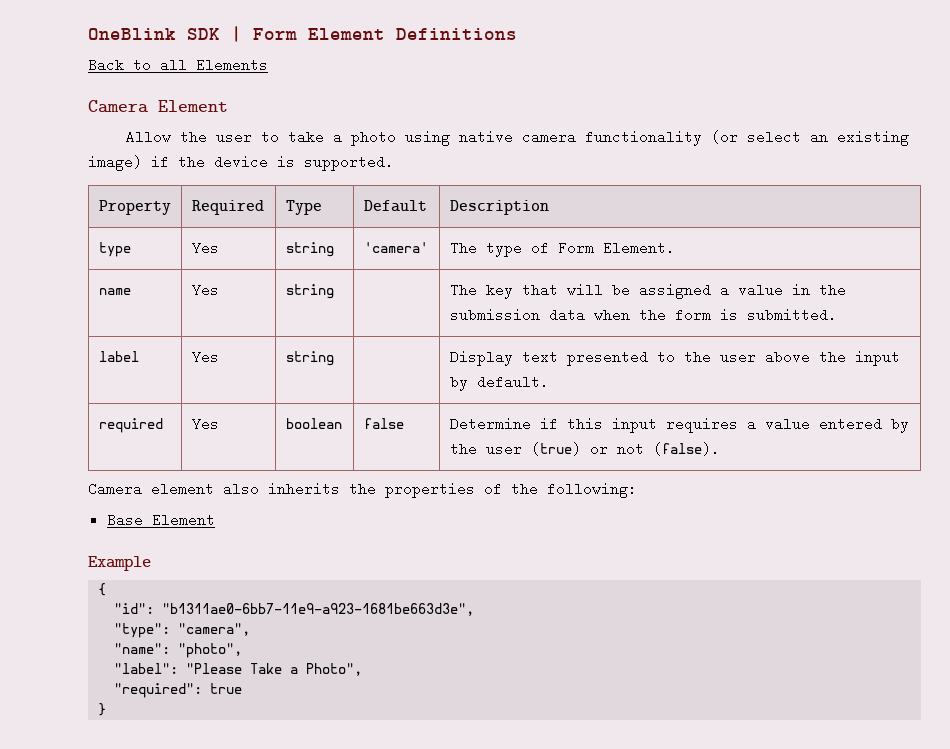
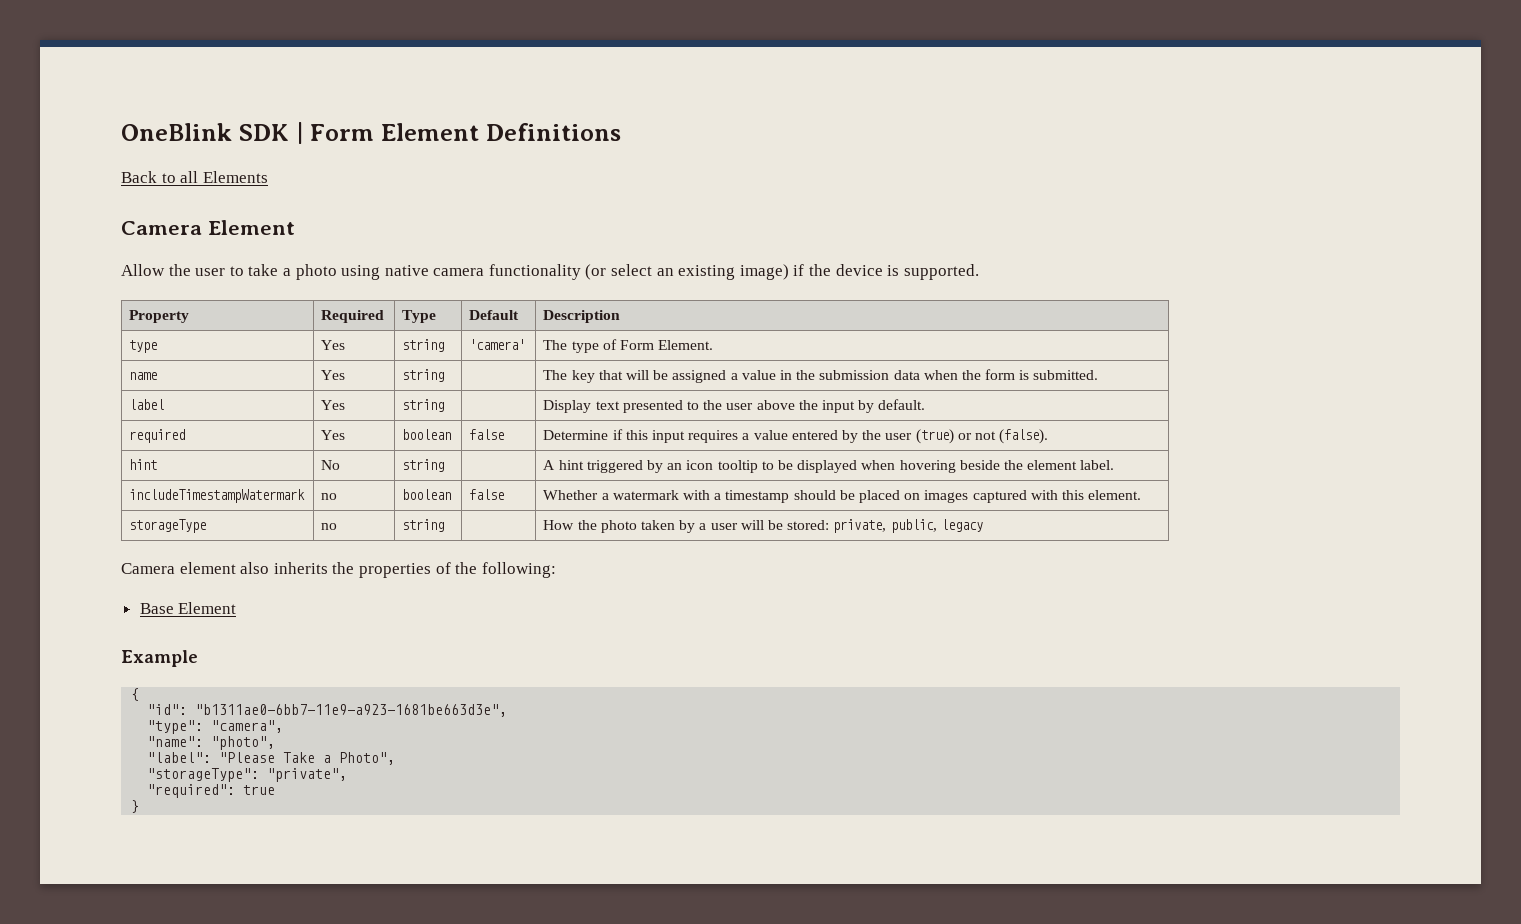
+ hint | No | string | | A hint triggered by an icon tooltip to be displayed when hovering beside the element label.
+ includeTimestampWatermark | no | boolean | false | Whether a watermark with a timestamp should be placed on images captured with this element.
+ storageType | no | string | | How the photo taken by a user will be stored: private, public, legacy
+ "storageType": "private",

